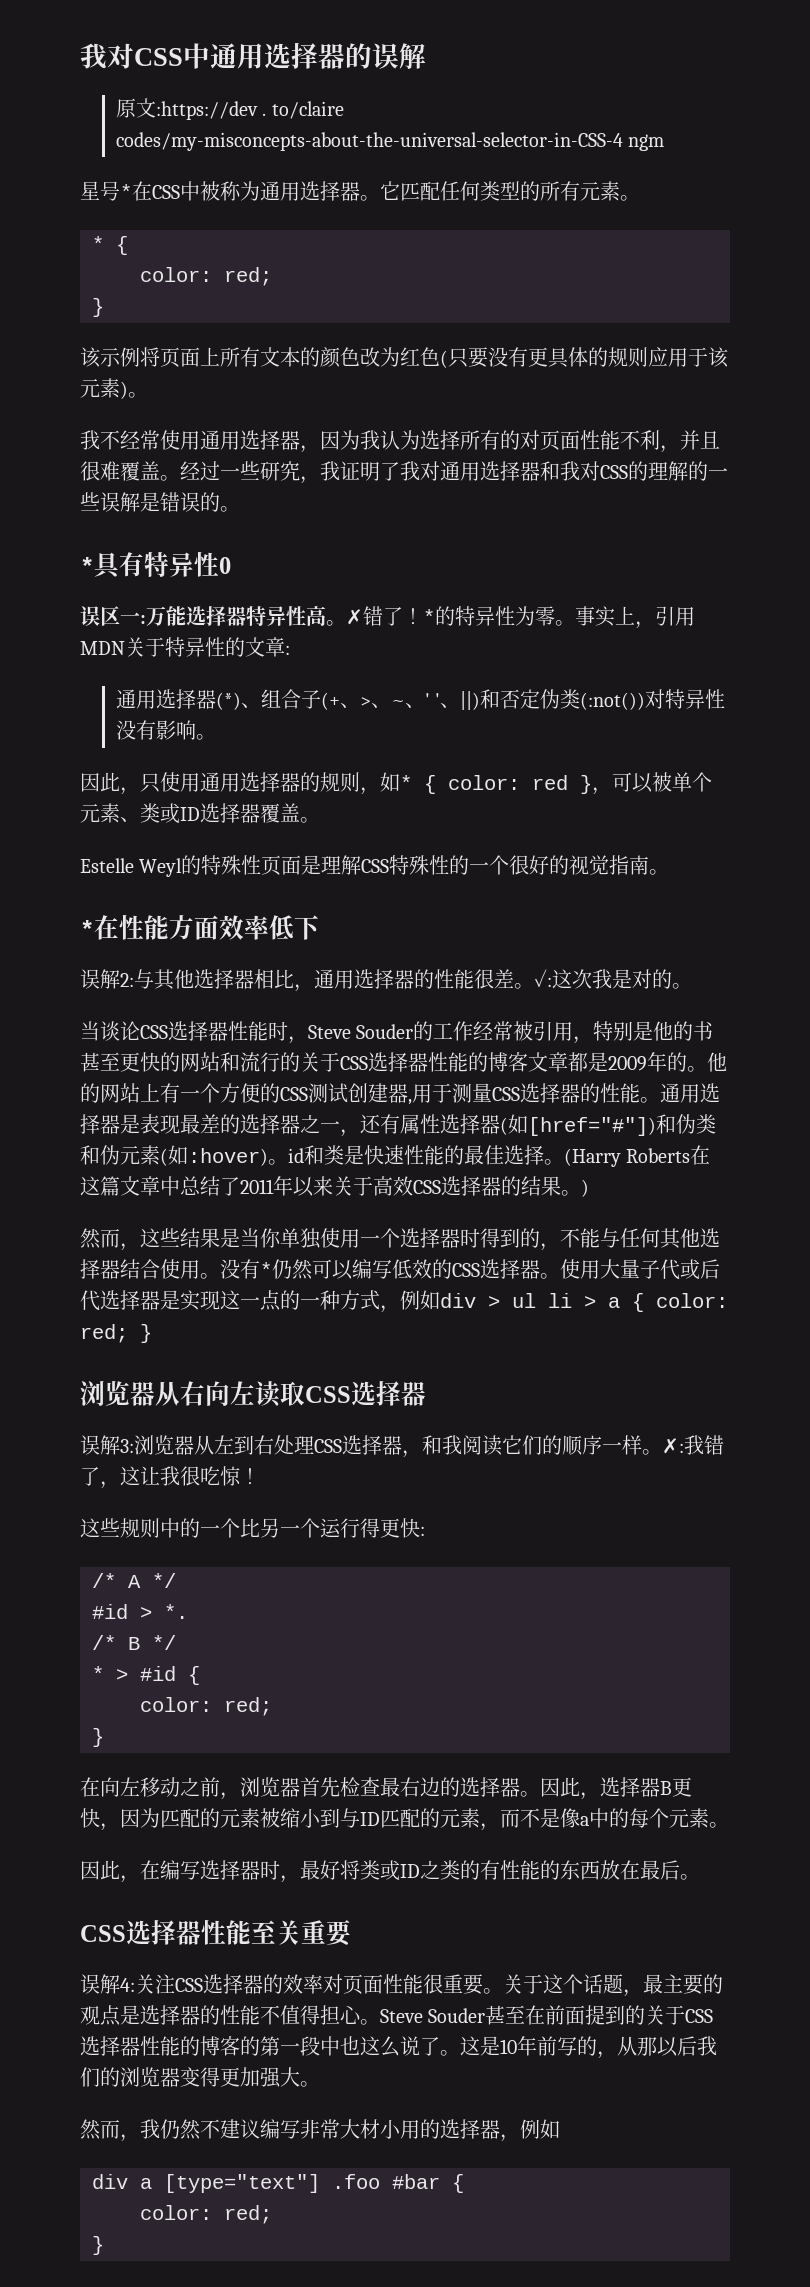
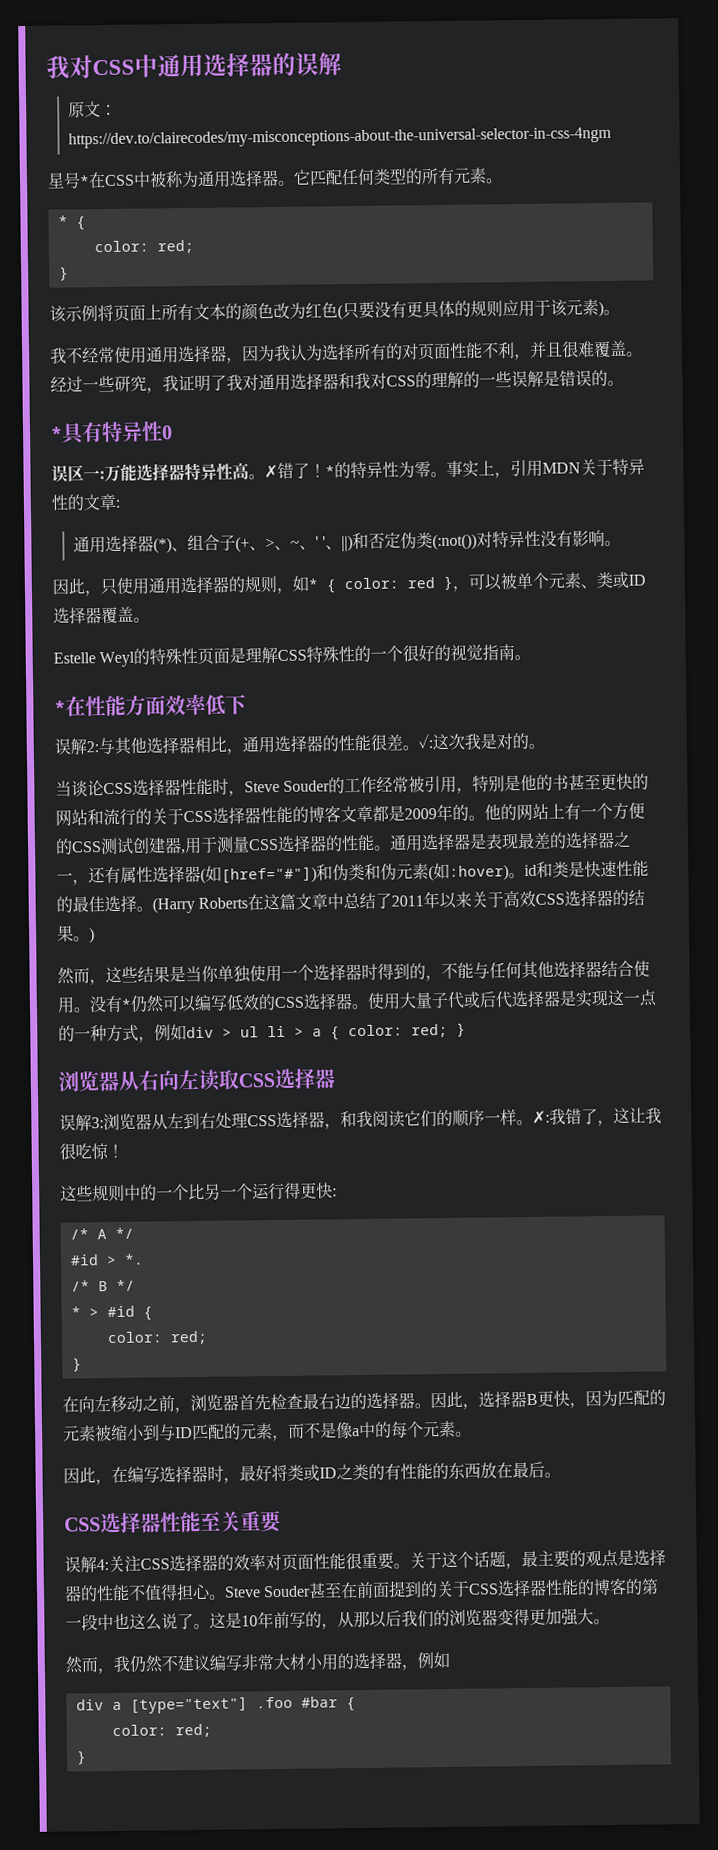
- 原文:https://dev . to/claire codes/my-misconcepts-about-the-universal-selector-in-CSS-4 ngm
+ 原文：https://dev.to/clairecodes/my-misconceptions-about-the-universal-selector-in-css-4ngm

